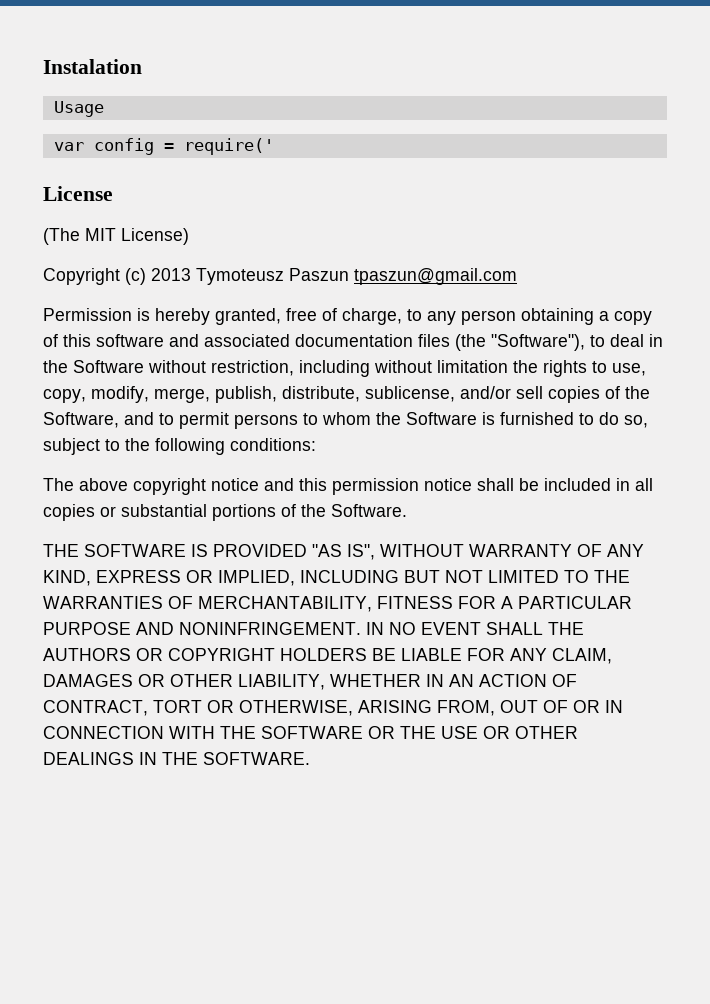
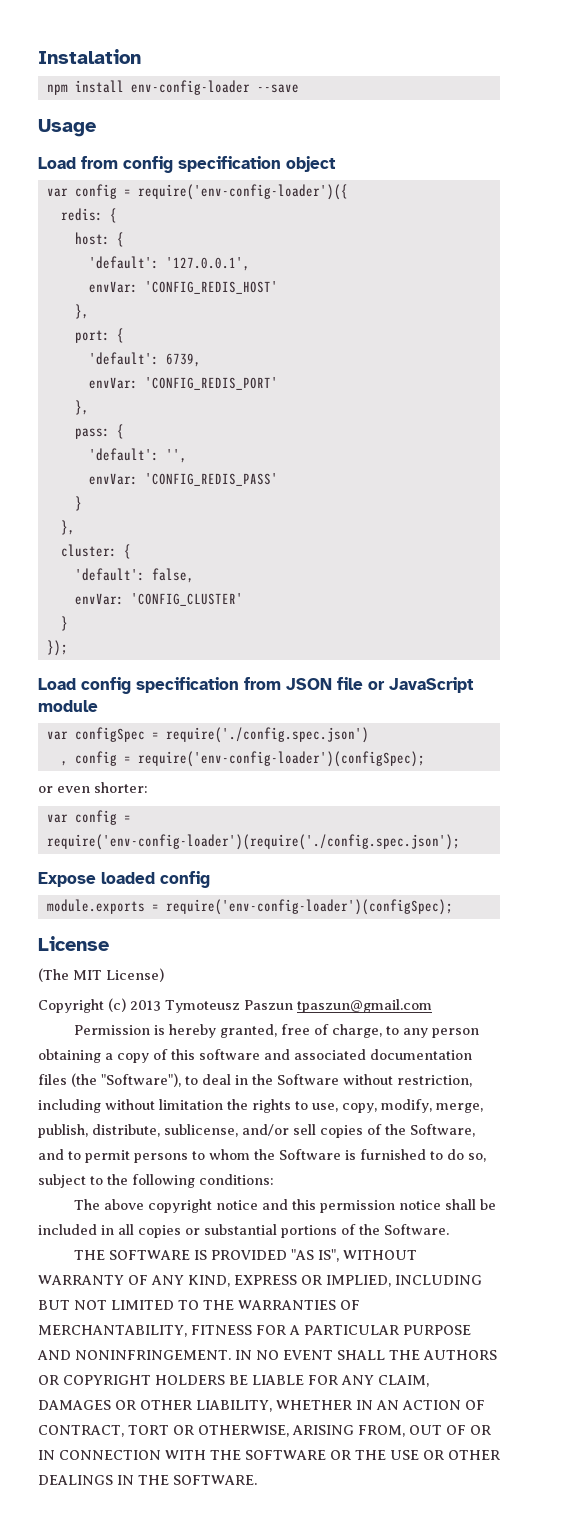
+ npm install env-config-loader --save
  Usage
- var config = require('
+ Load from config specification object
+ var config = require('env-config-loader')({
+ redis: {
+ host: {
+ 'default': '127.0.0.1',
+ envVar: 'CONFIG_REDIS_HOST'
+ },
+ port: {
+ 'default': 6739,
+ envVar: 'CONFIG_REDIS_PORT'
+ },
+ pass: {
+ 'default': '',
+ envVar: 'CONFIG_REDIS_PASS'
+ }
+ },
+ cluster: {
+ 'default': false,
+ envVar: 'CONFIG_CLUSTER'
+ }
+ });
+ Load config specification from JSON file or JavaScript module
+ var configSpec = require('./config.spec.json')
+ , config = require('env-config-loader')(configSpec);
+ or even shorter:
+ var config = require('env-config-loader')(require('./config.spec.json');
+ Expose loaded config
+ module.exports = require('env-config-loader')(configSpec);

